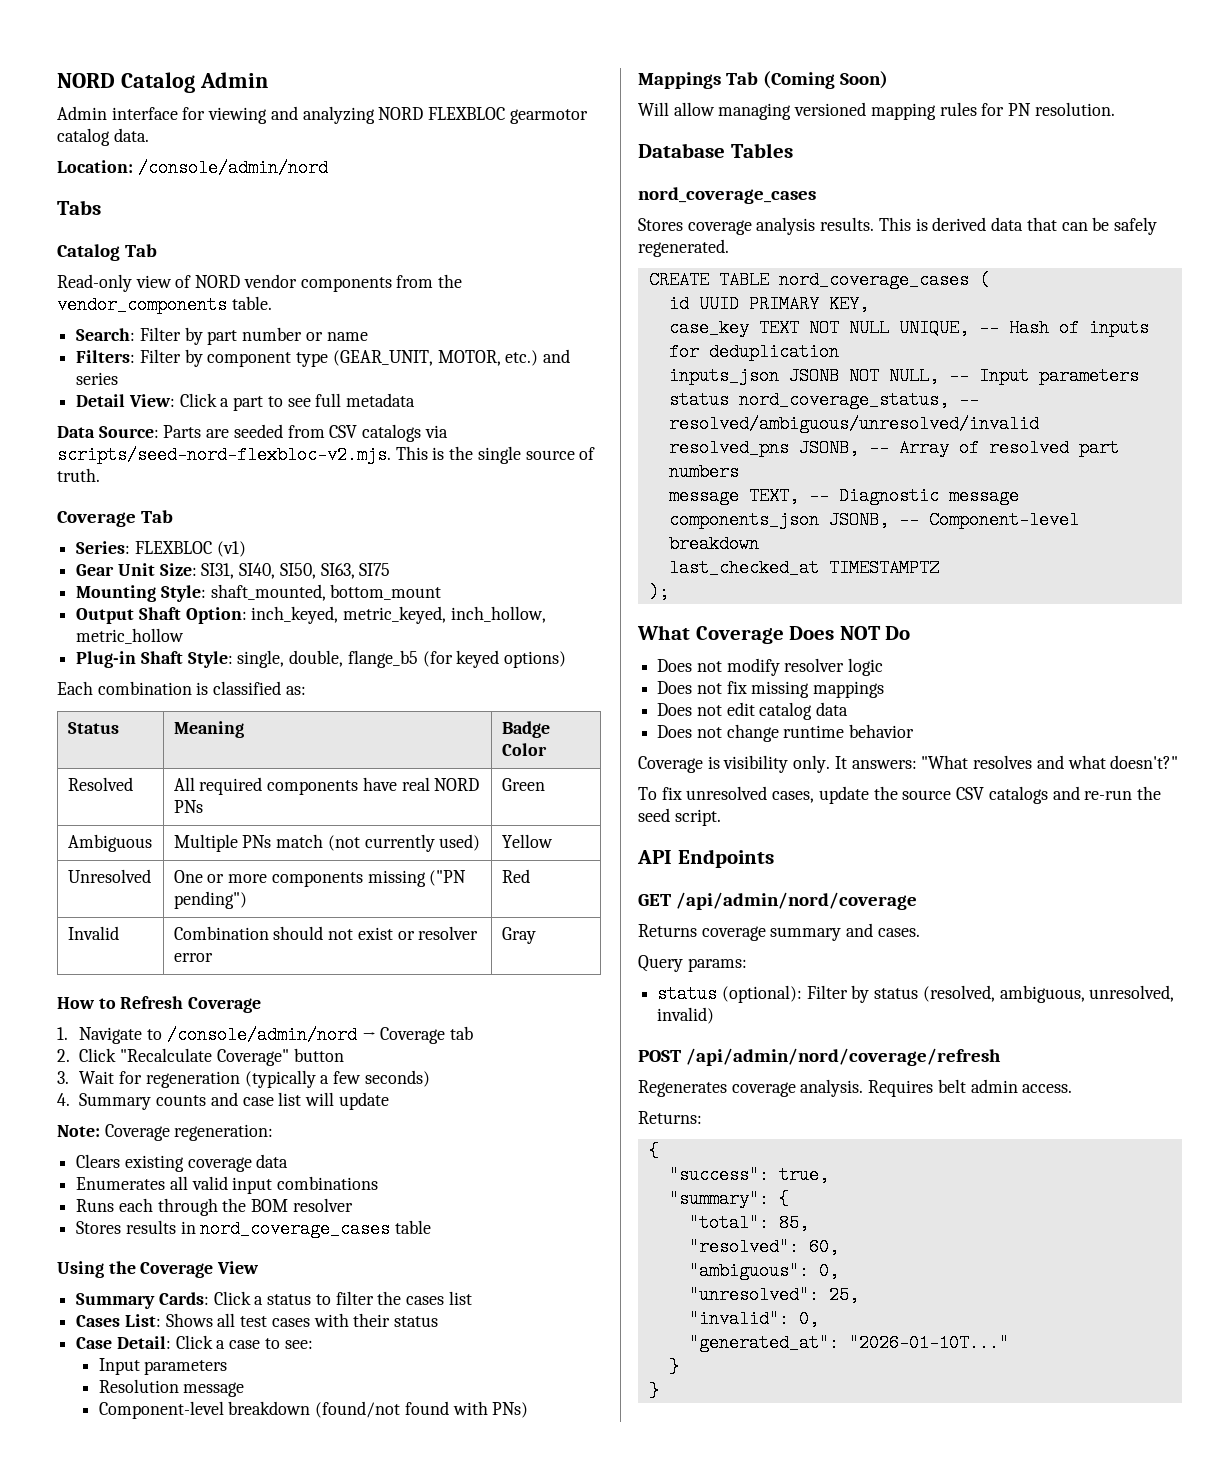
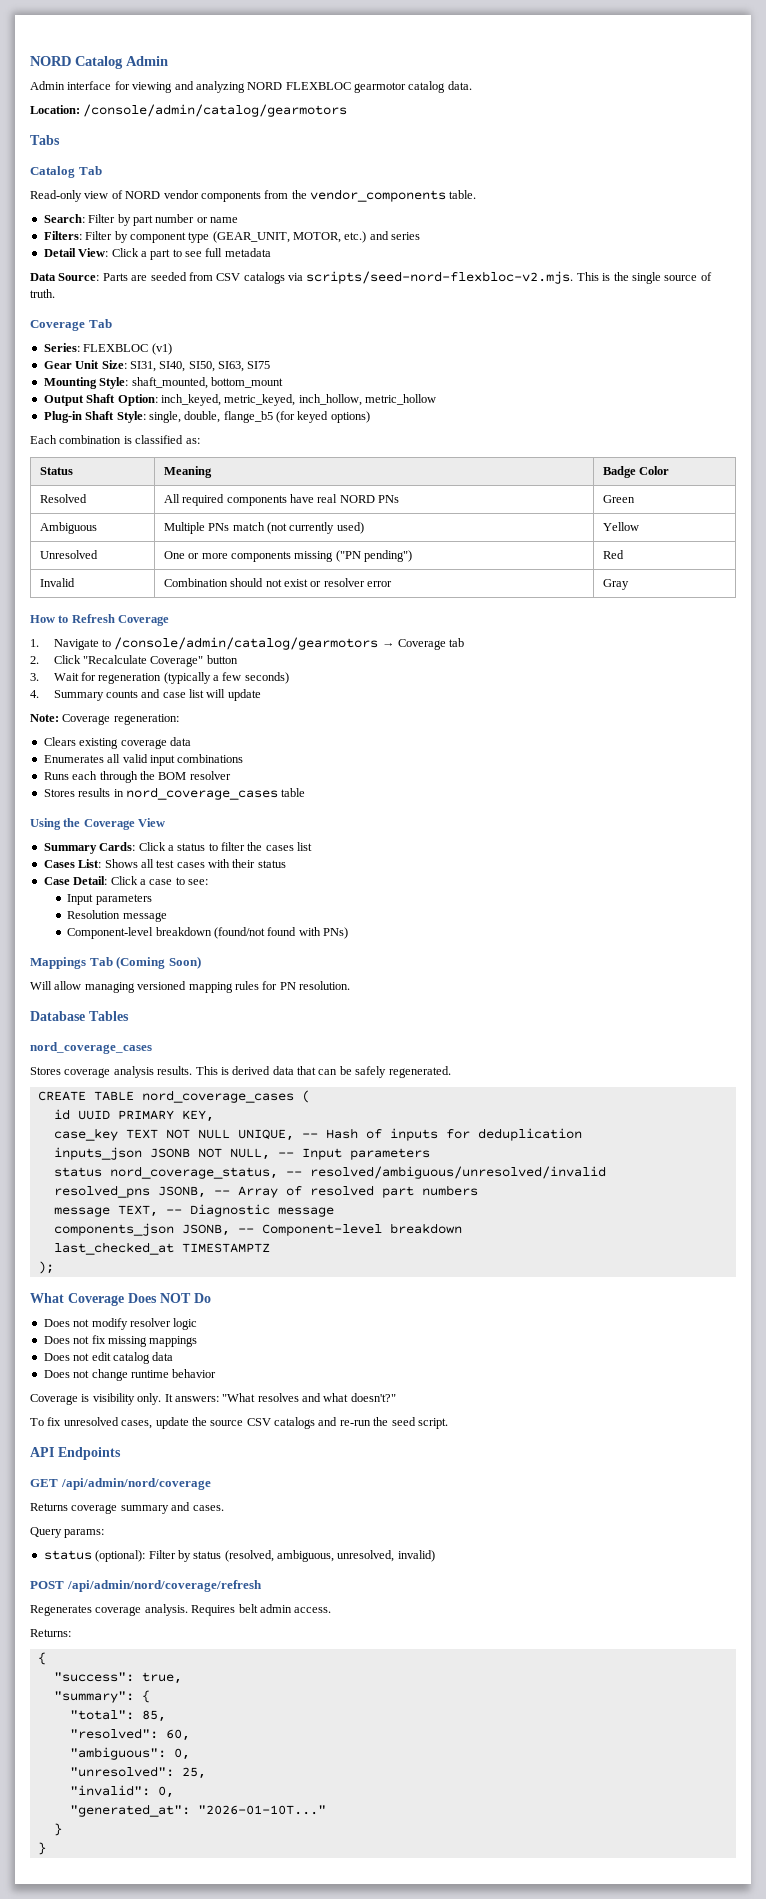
- Location: /console/admin/nord
+ Location: /console/admin/catalog/gearmotors
- 1. Navigate to /console/admin/nord → Coverage tab
+ 1. Navigate to /console/admin/catalog/gearmotors → Coverage tab

